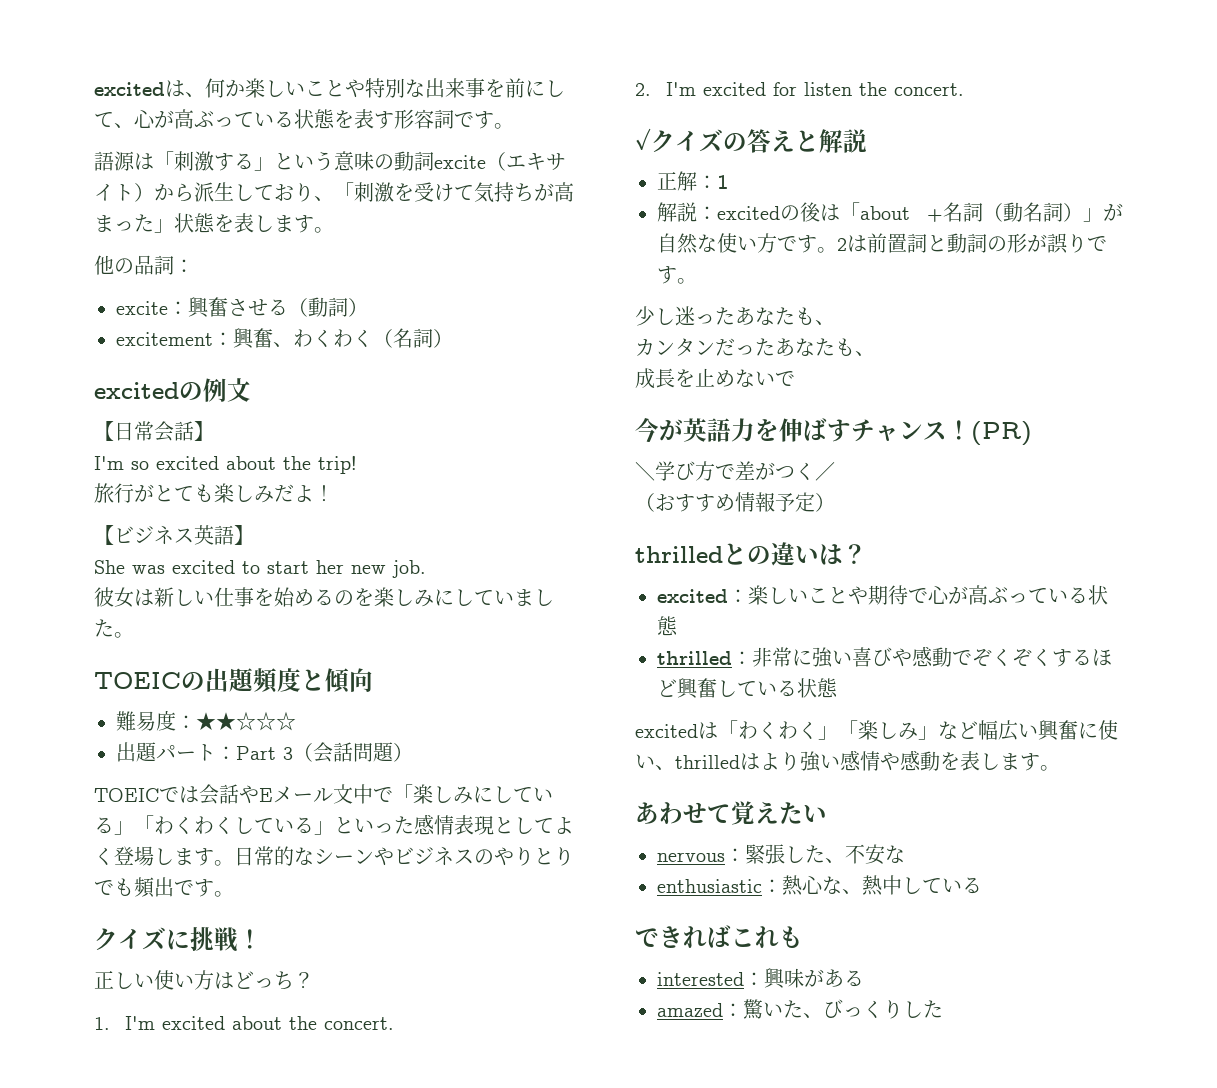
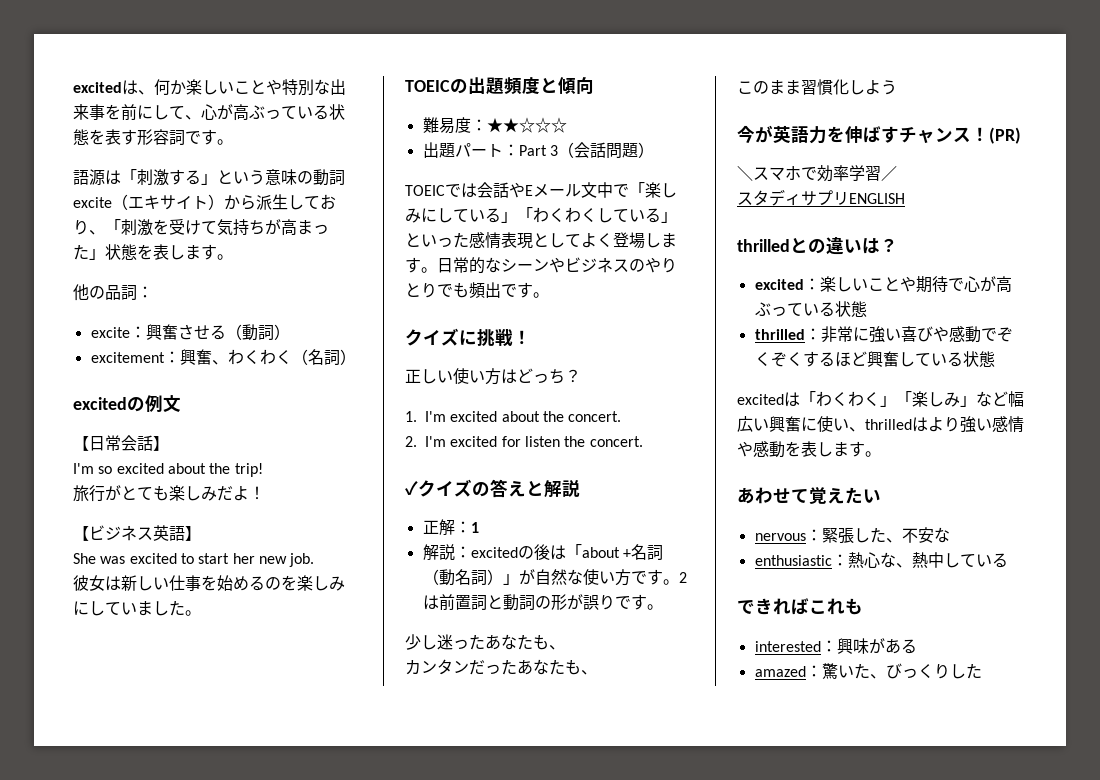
- 成長を止めないで
+ このまま習慣化しよう
- ＼学び方で差がつく／
- （おすすめ情報予定）
+ ＼スマホで効率学習／
+ スタディサプリENGLISH

